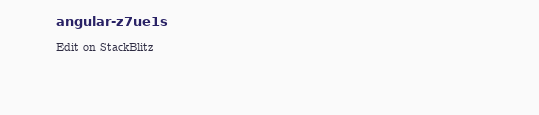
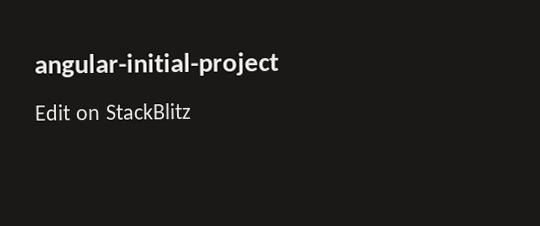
- angular-z7ue1s
+ angular-initial-project

